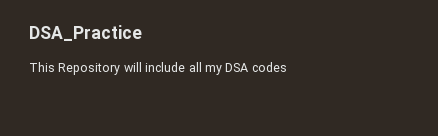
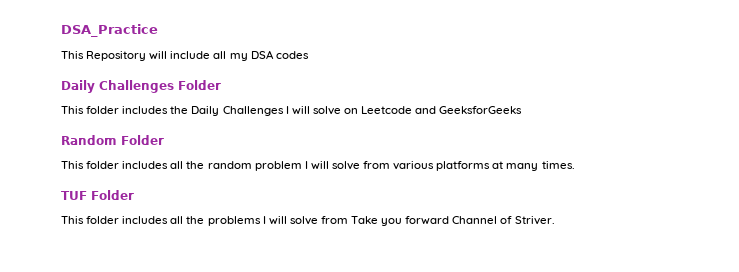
+ Daily Challenges Folder
+ This folder includes the Daily Challenges I will solve on Leetcode and GeeksforGeeks
+ Random Folder
+ This folder includes all the random problem I will solve from various platforms at many times.
+ TUF Folder
+ This folder includes all the problems I will solve from Take you forward Channel of Striver.

